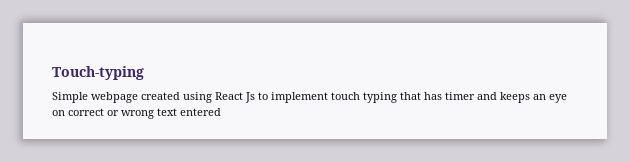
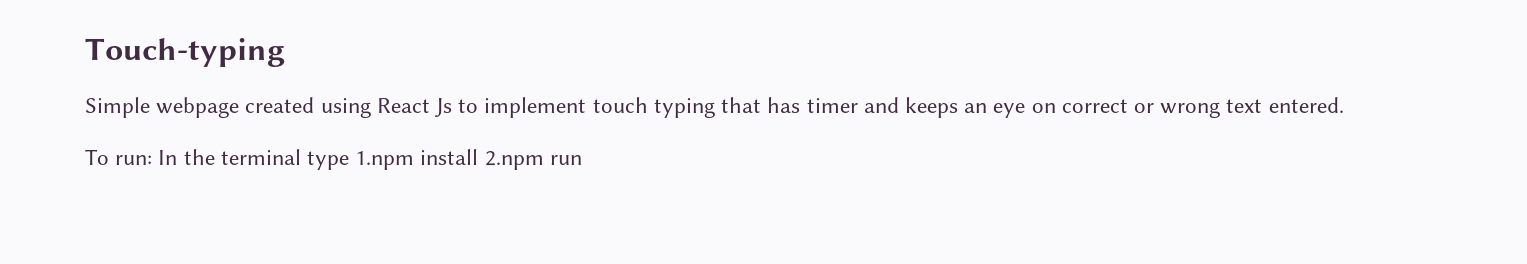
- Simple webpage created using React Js to implement touch typing that has timer and keeps an eye on correct or wrong text entered
+ Simple webpage created using React Js to implement touch typing that has timer and keeps an eye on correct or wrong text entered.
+ To run: In the terminal type 1.npm install 2.npm run

